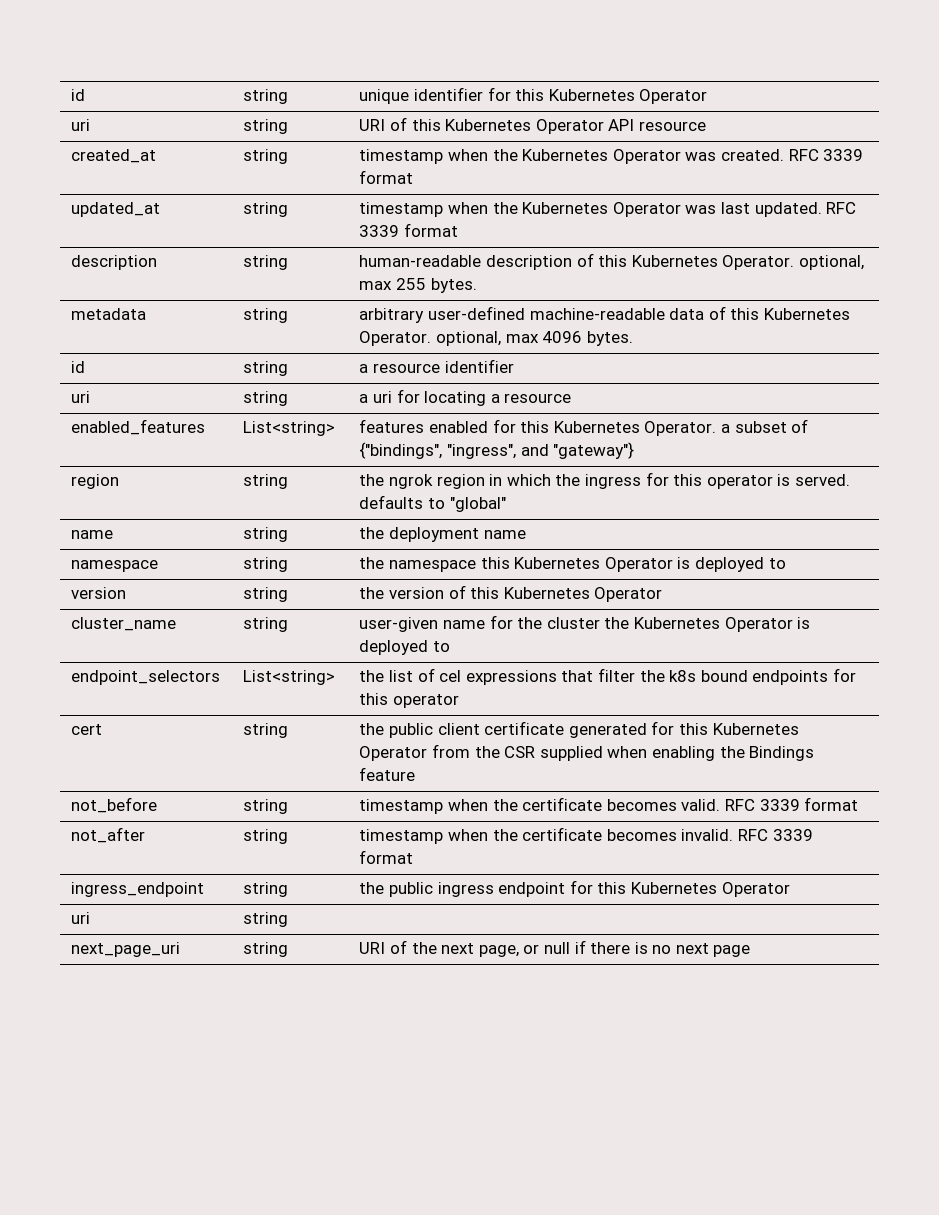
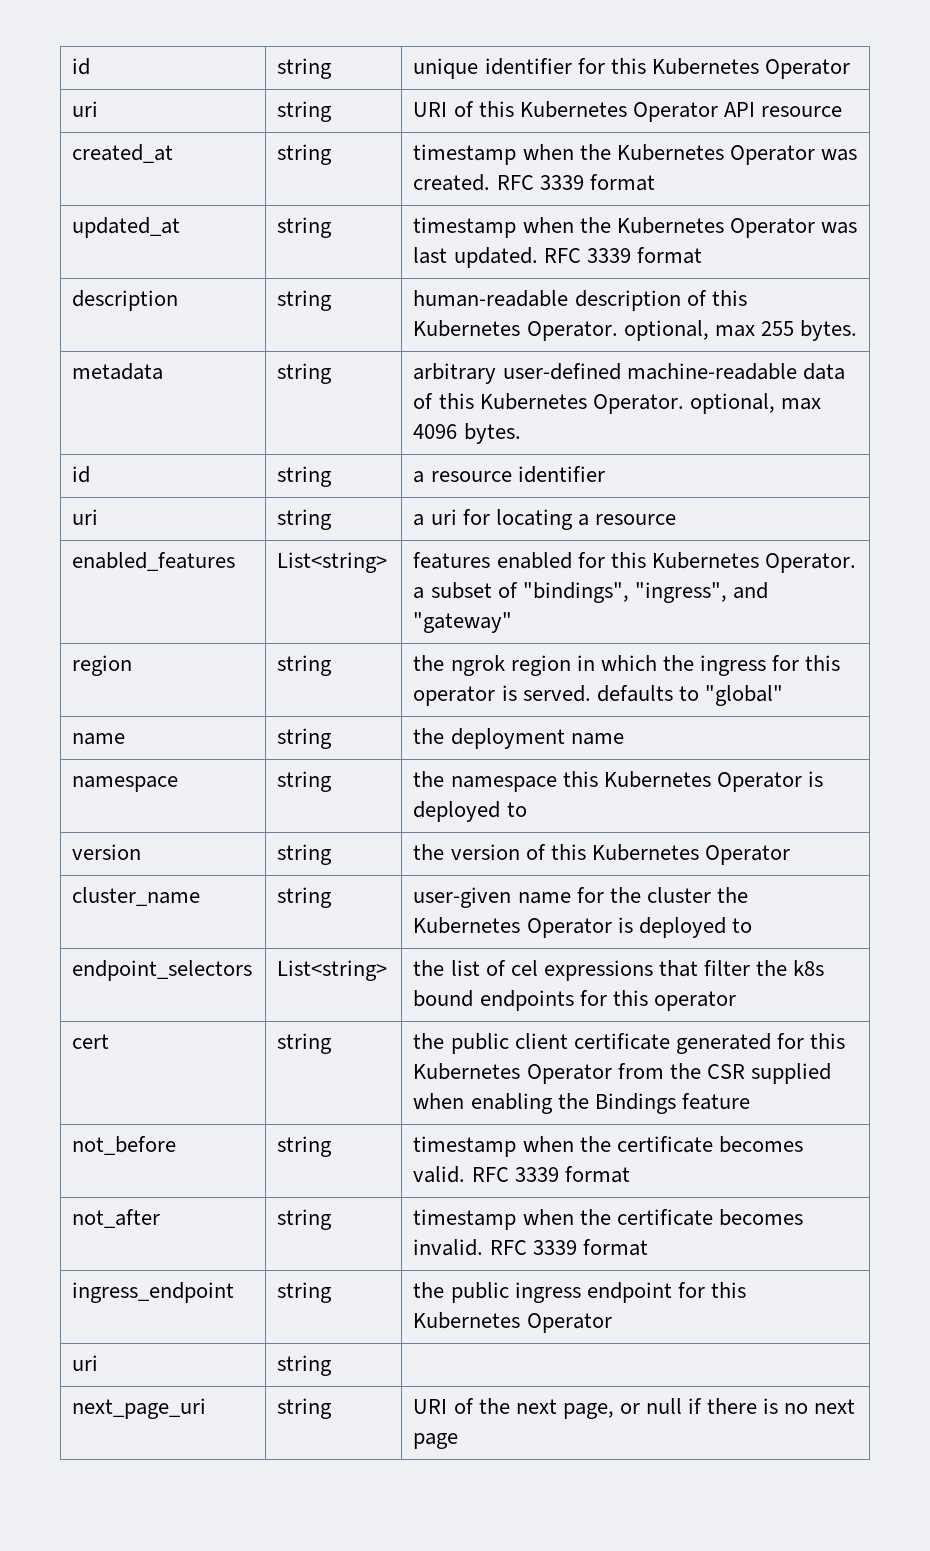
- enabled_features | List<string> | features enabled for this Kubernetes Operator. a subset of {"bindings", "ingress", and "gateway"}
+ enabled_features | List<string> | features enabled for this Kubernetes Operator. a subset of "bindings", "ingress", and "gateway"

